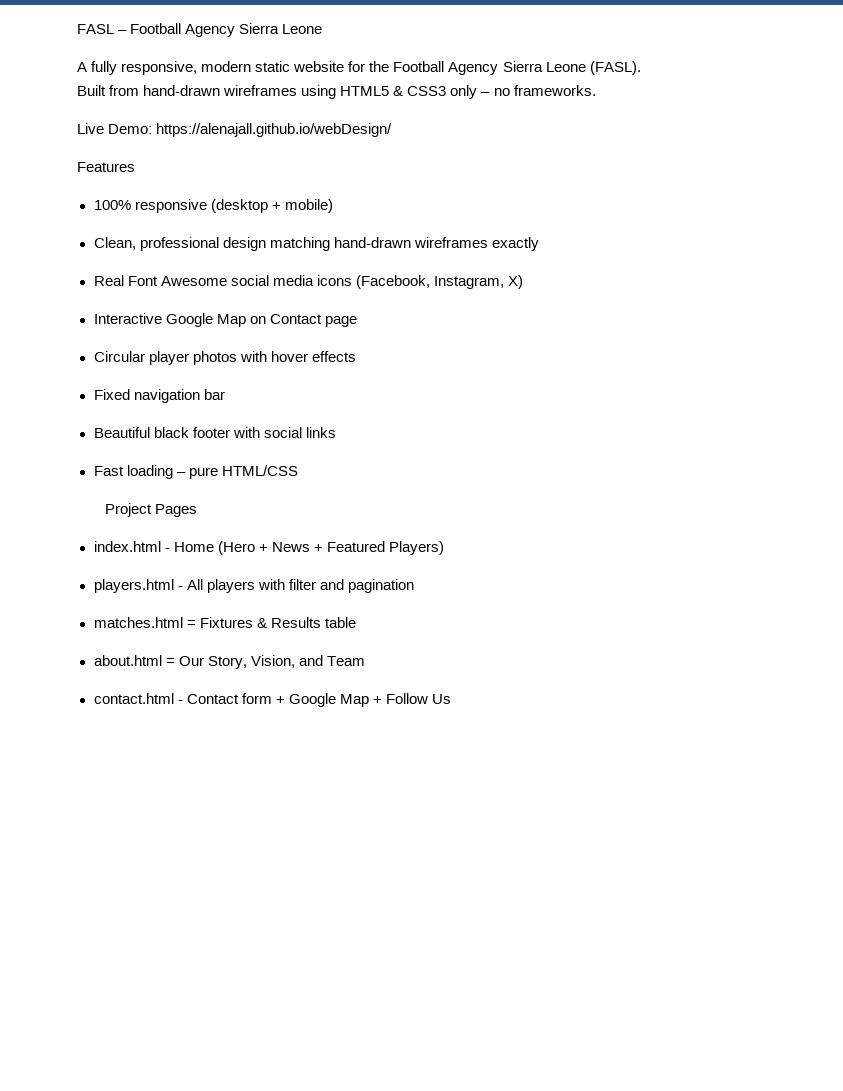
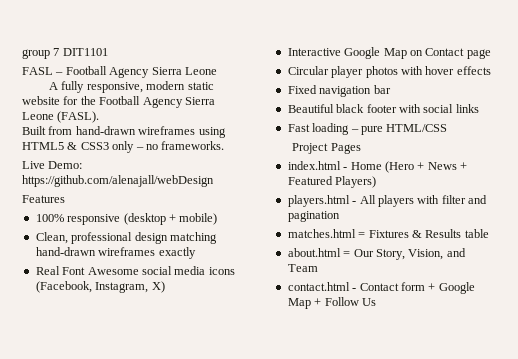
+ group 7 DIT1101
- Live Demo: https://alenajall.github.io/webDesign/
+ Live Demo: https://github.com/alenajall/webDesign

